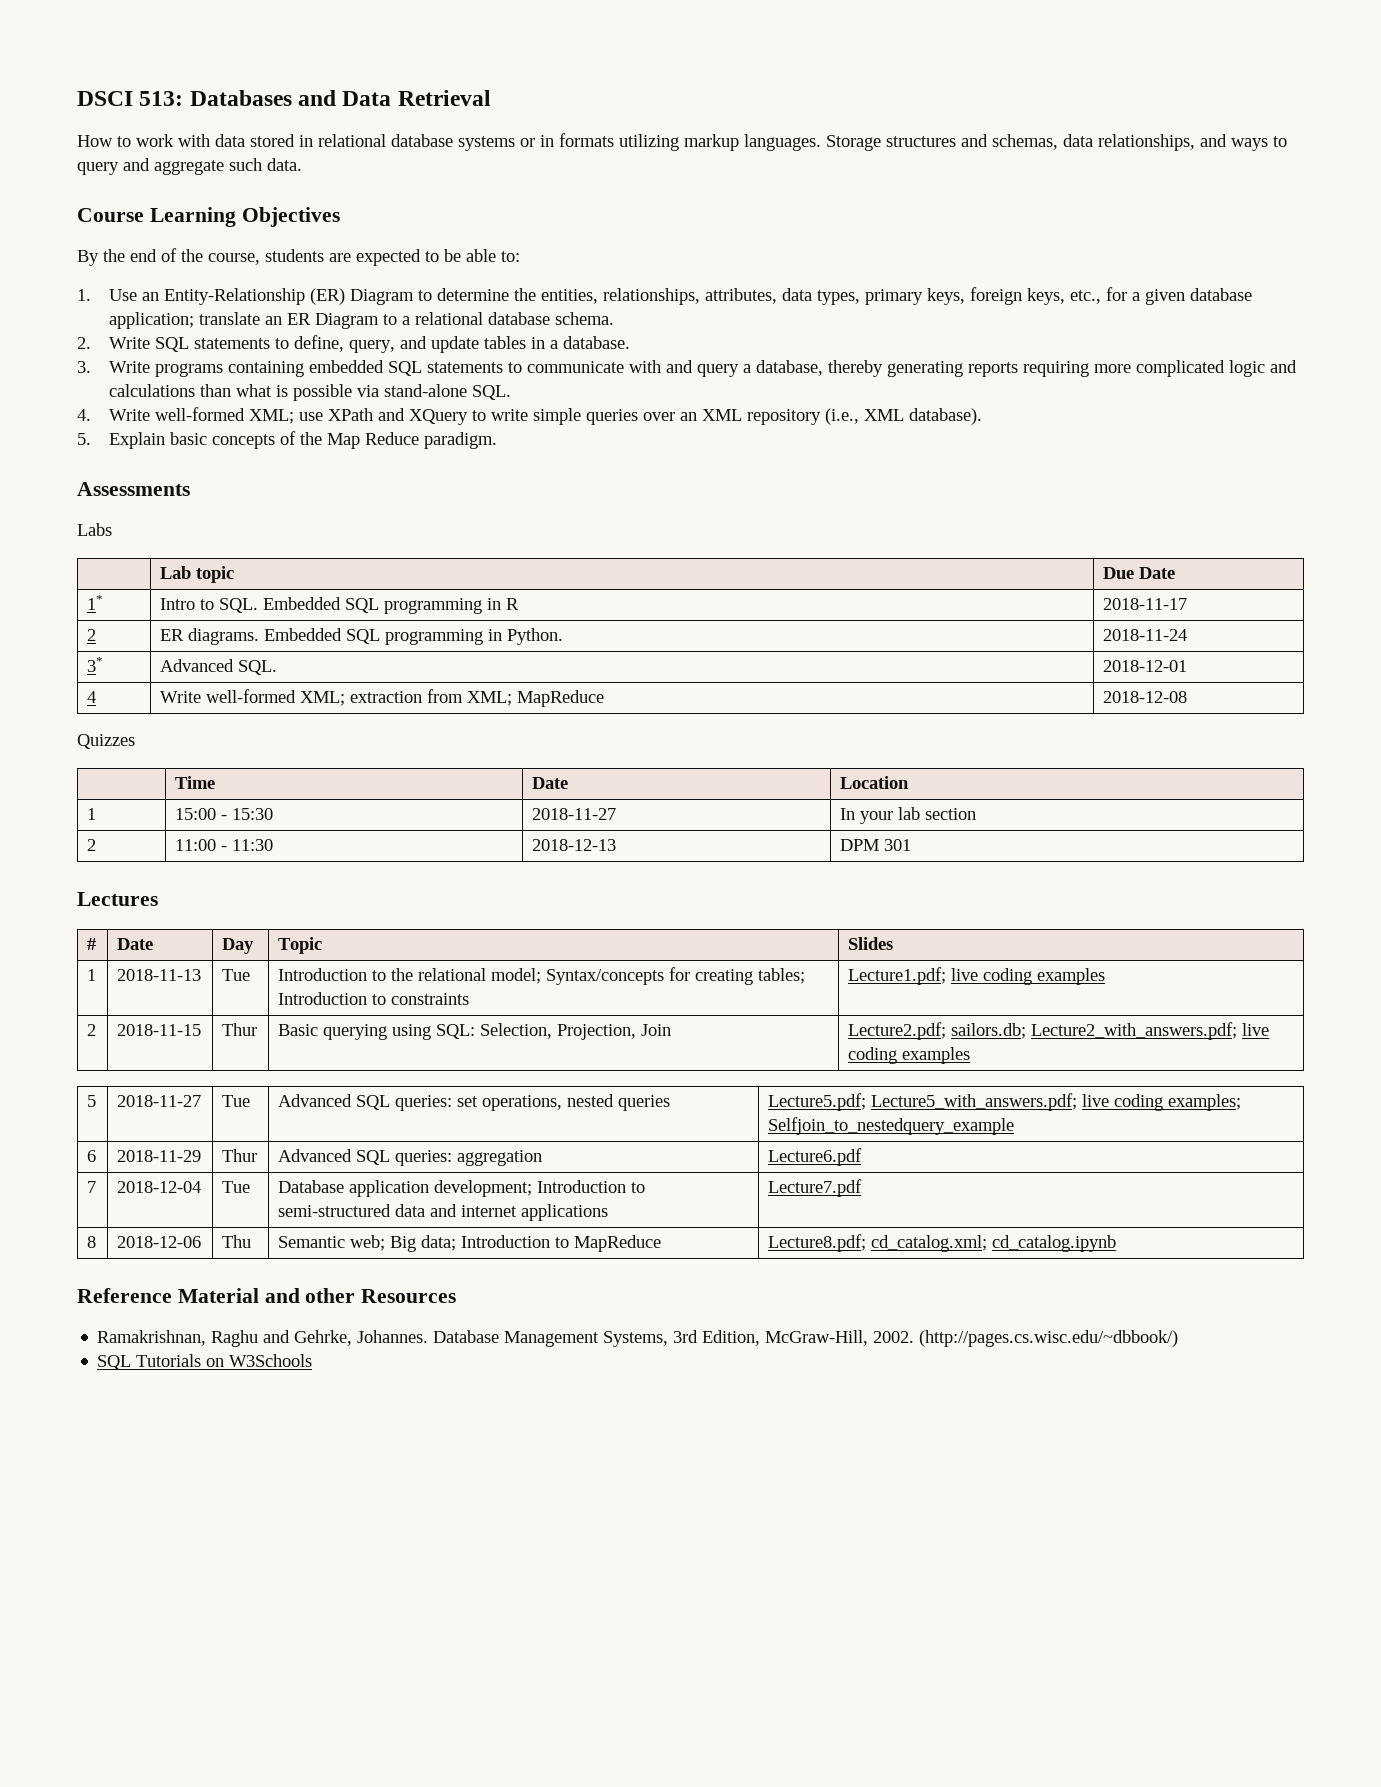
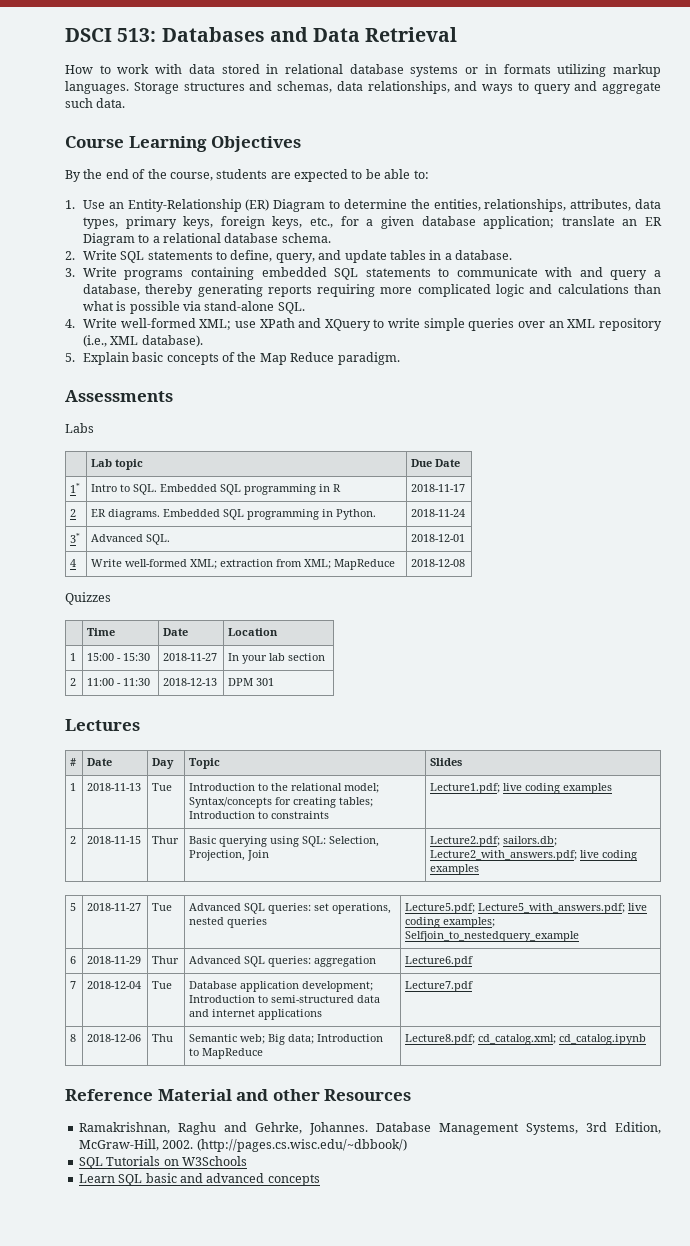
+ Learn SQL basic and advanced concepts

